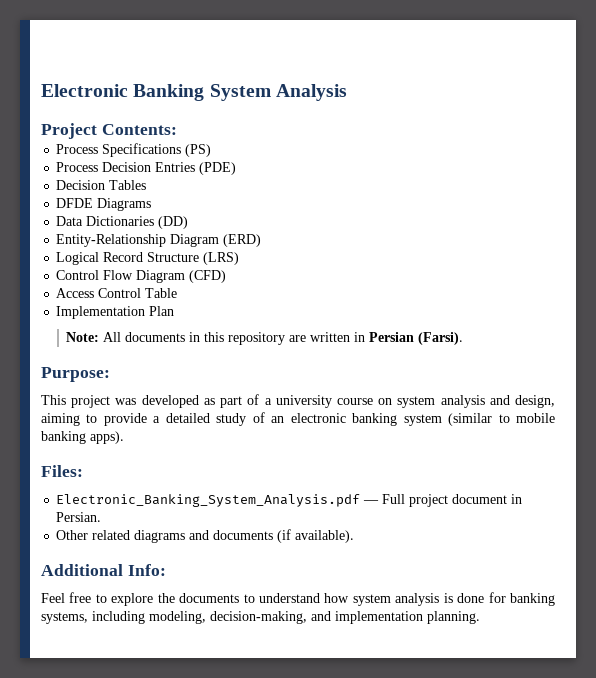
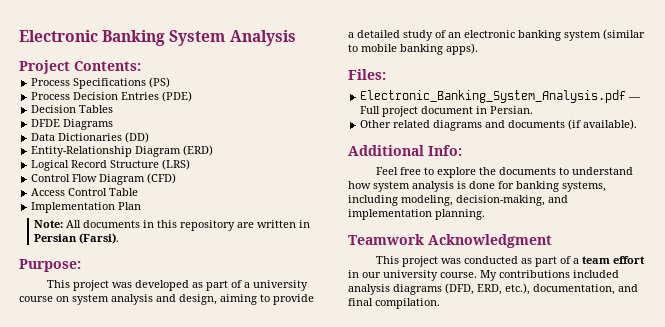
+ Teamwork Acknowledgment
+ This project was conducted as part of a team effort in our university course. My contributions included analysis diagrams (DFD, ERD, etc.), documentation, and final compilation.

